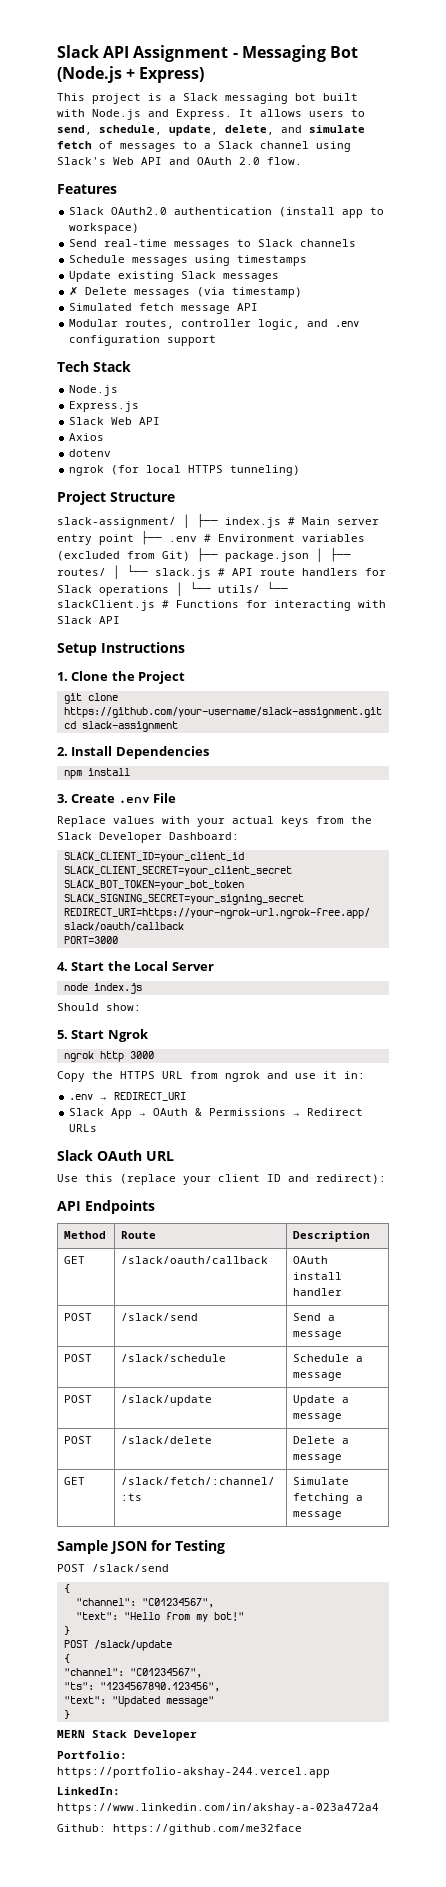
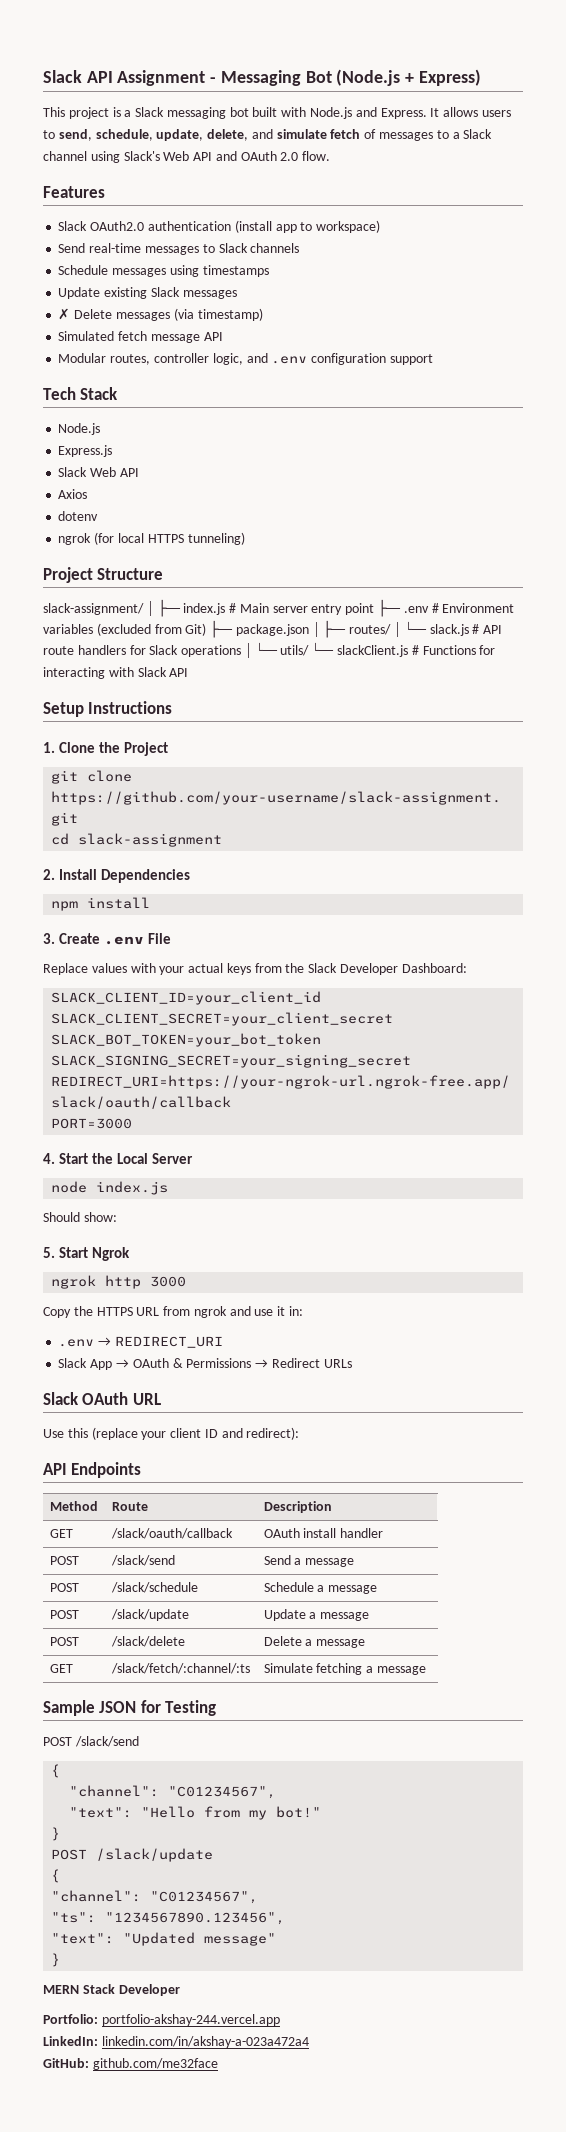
- Portfolio: https://portfolio-akshay-244.vercel.app
+ Portfolio: portfolio-akshay-244.vercel.app
- LinkedIn: https://www.linkedin.com/in/akshay-a-023a472a4
- Github: https://github.com/me32face
+ LinkedIn: linkedin.com/in/akshay-a-023a472a4
+ GitHub: github.com/me32face

